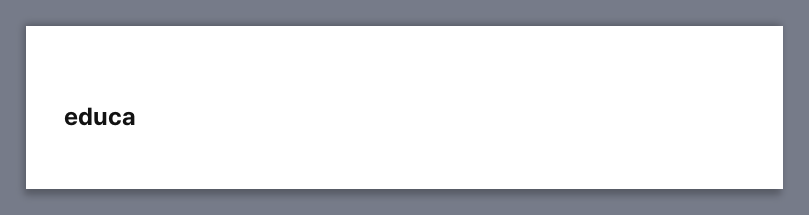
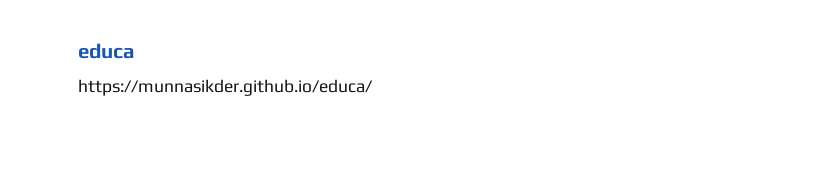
+ https://munnasikder.github.io/educa/

